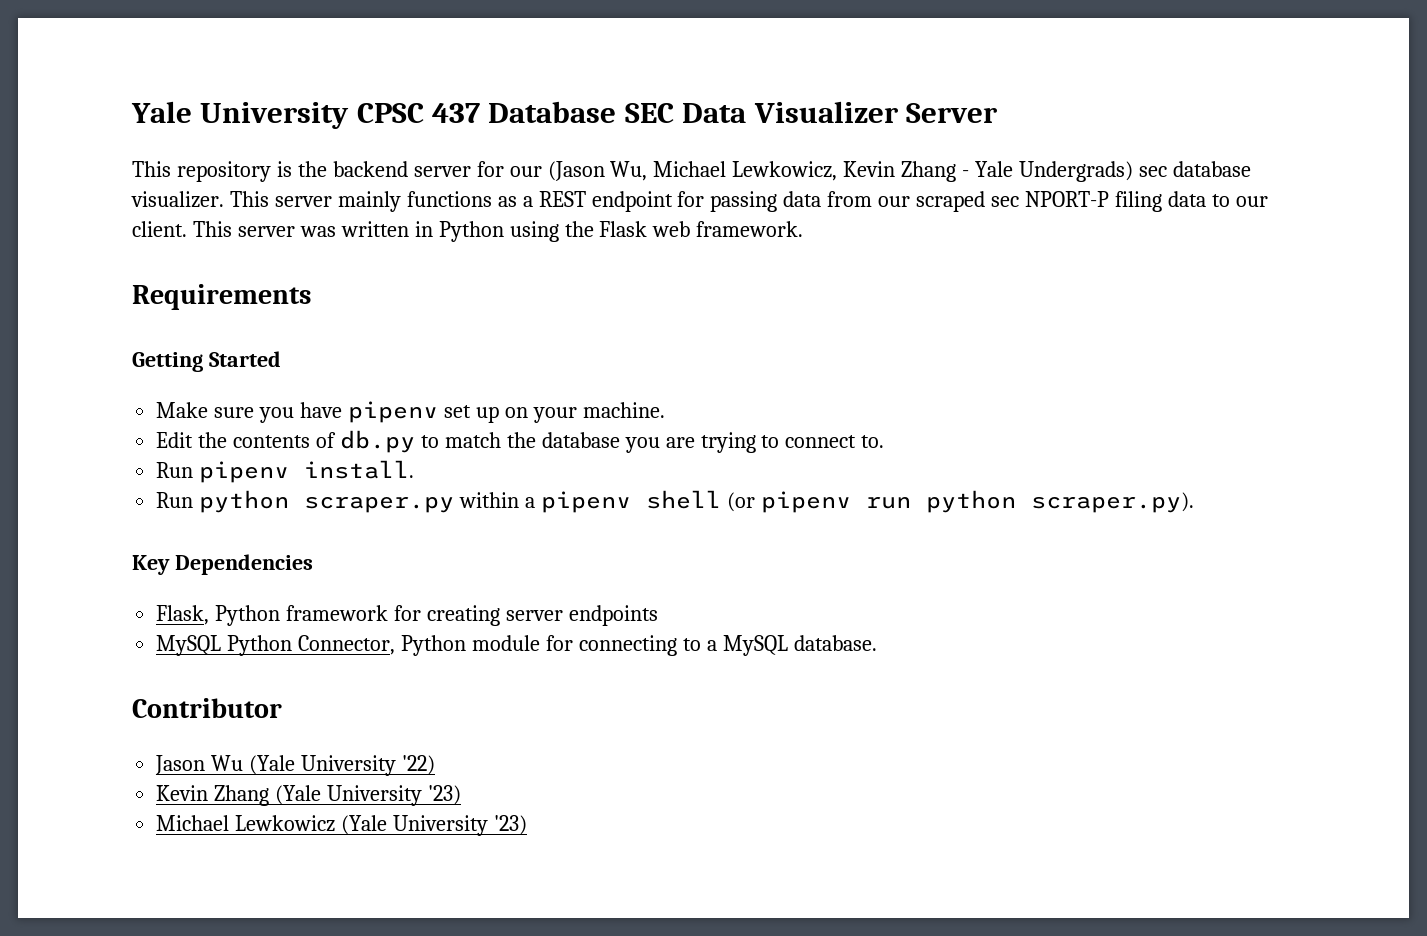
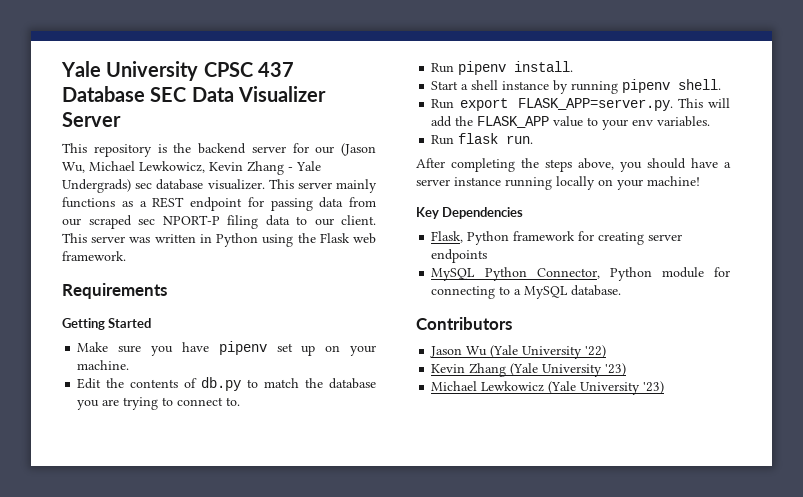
- Run python scraper.py within a pipenv shell (or pipenv run python scraper.py).
+ Start a shell instance by running pipenv shell.
+ Run export FLASK_APP=server.py. This will add the FLASK_APP value to your env variables.
+ Run flask run.
+ After completing the steps above, you should have a server instance running locally on your machine!
- Contributor
+ Contributors

